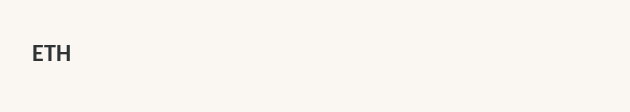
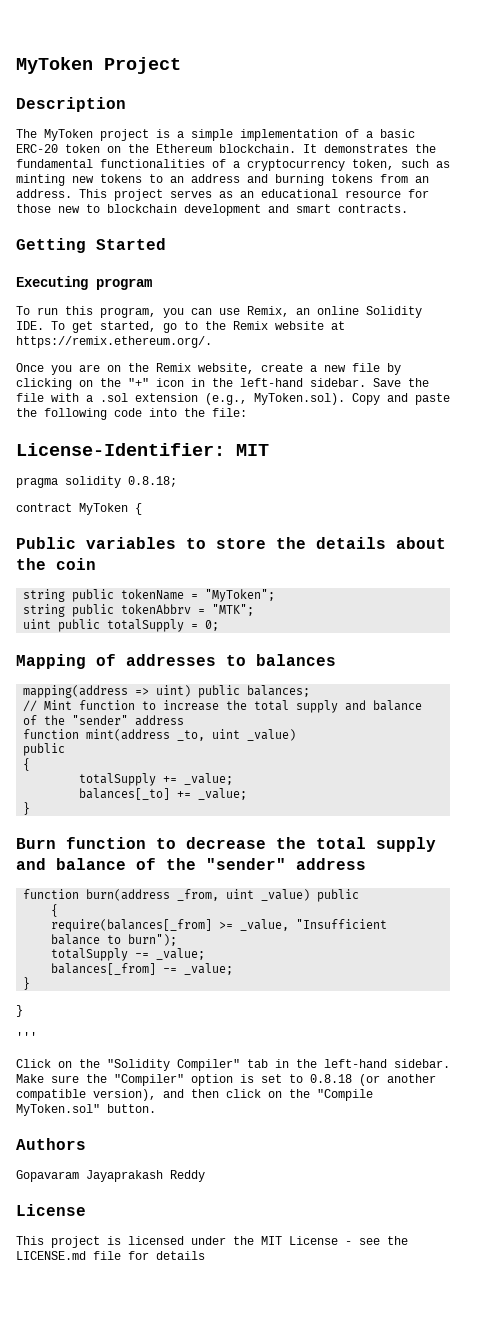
- ETH
+ MyToken Project
+ Description
+ The MyToken project is a simple implementation of a basic ERC-20 token on the Ethereum blockchain. It demonstrates the fundamental functionalities of a cryptocurrency token, such as minting new tokens to an address and burning tokens from an address. This project serves as an educational resource for those new to blockchain development and smart contracts.
+ Getting Started
+ Executing program
+ To run this program, you can use Remix, an online Solidity IDE. To get started, go to the Remix website at https://remix.ethereum.org/.
+ Once you are on the Remix website, create a new file by clicking on the "+" icon in the left-hand sidebar. Save the file with a .sol extension (e.g., MyToken.sol). Copy and paste the following code into the file:
+ License-Identifier: MIT
+ pragma solidity 0.8.18;
+ contract MyToken {
+ Public variables to store the details about the coin
+ string public tokenName = "MyToken";
+ string public tokenAbbrv = "MTK";
+ uint public totalSupply = 0;
+ Mapping of addresses to balances
+ mapping(address => uint) public balances;
+ // Mint function to increase the total supply and balance of the "sender" address
+ function mint(address _to, uint _value)
+ public
+ {
+ totalSupply += _value;
+ balances[_to] += _value;
+ }
+ Burn function to decrease the total supply and balance of the "sender" address
+ function burn(address _from, uint _value) public
+ {
+ require(balances[_from] >= _value, "Insufficient balance to burn");
+ totalSupply -= _value;
+ balances[_from] -= _value;
+ }
+ }
+ '''
+ Click on the "Solidity Compiler" tab in the left-hand sidebar. Make sure the "Compiler" option is set to 0.8.18 (or another compatible version), and then click on the "Compile MyToken.sol" button.
+ Authors
+ Gopavaram Jayaprakash Reddy
+ License
+ This project is licensed under the MIT License - see the LICENSE.md file for details

